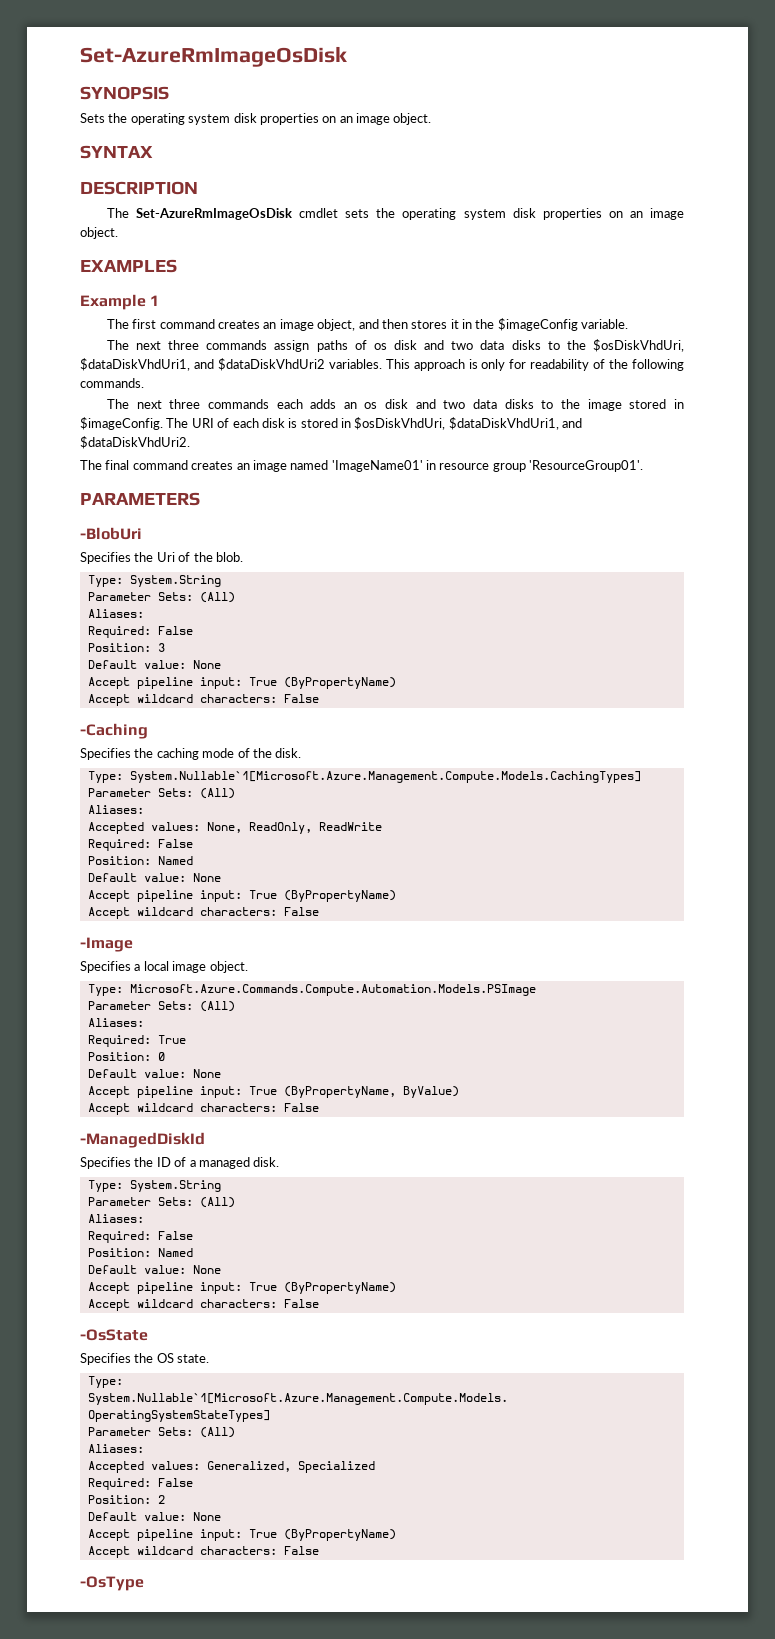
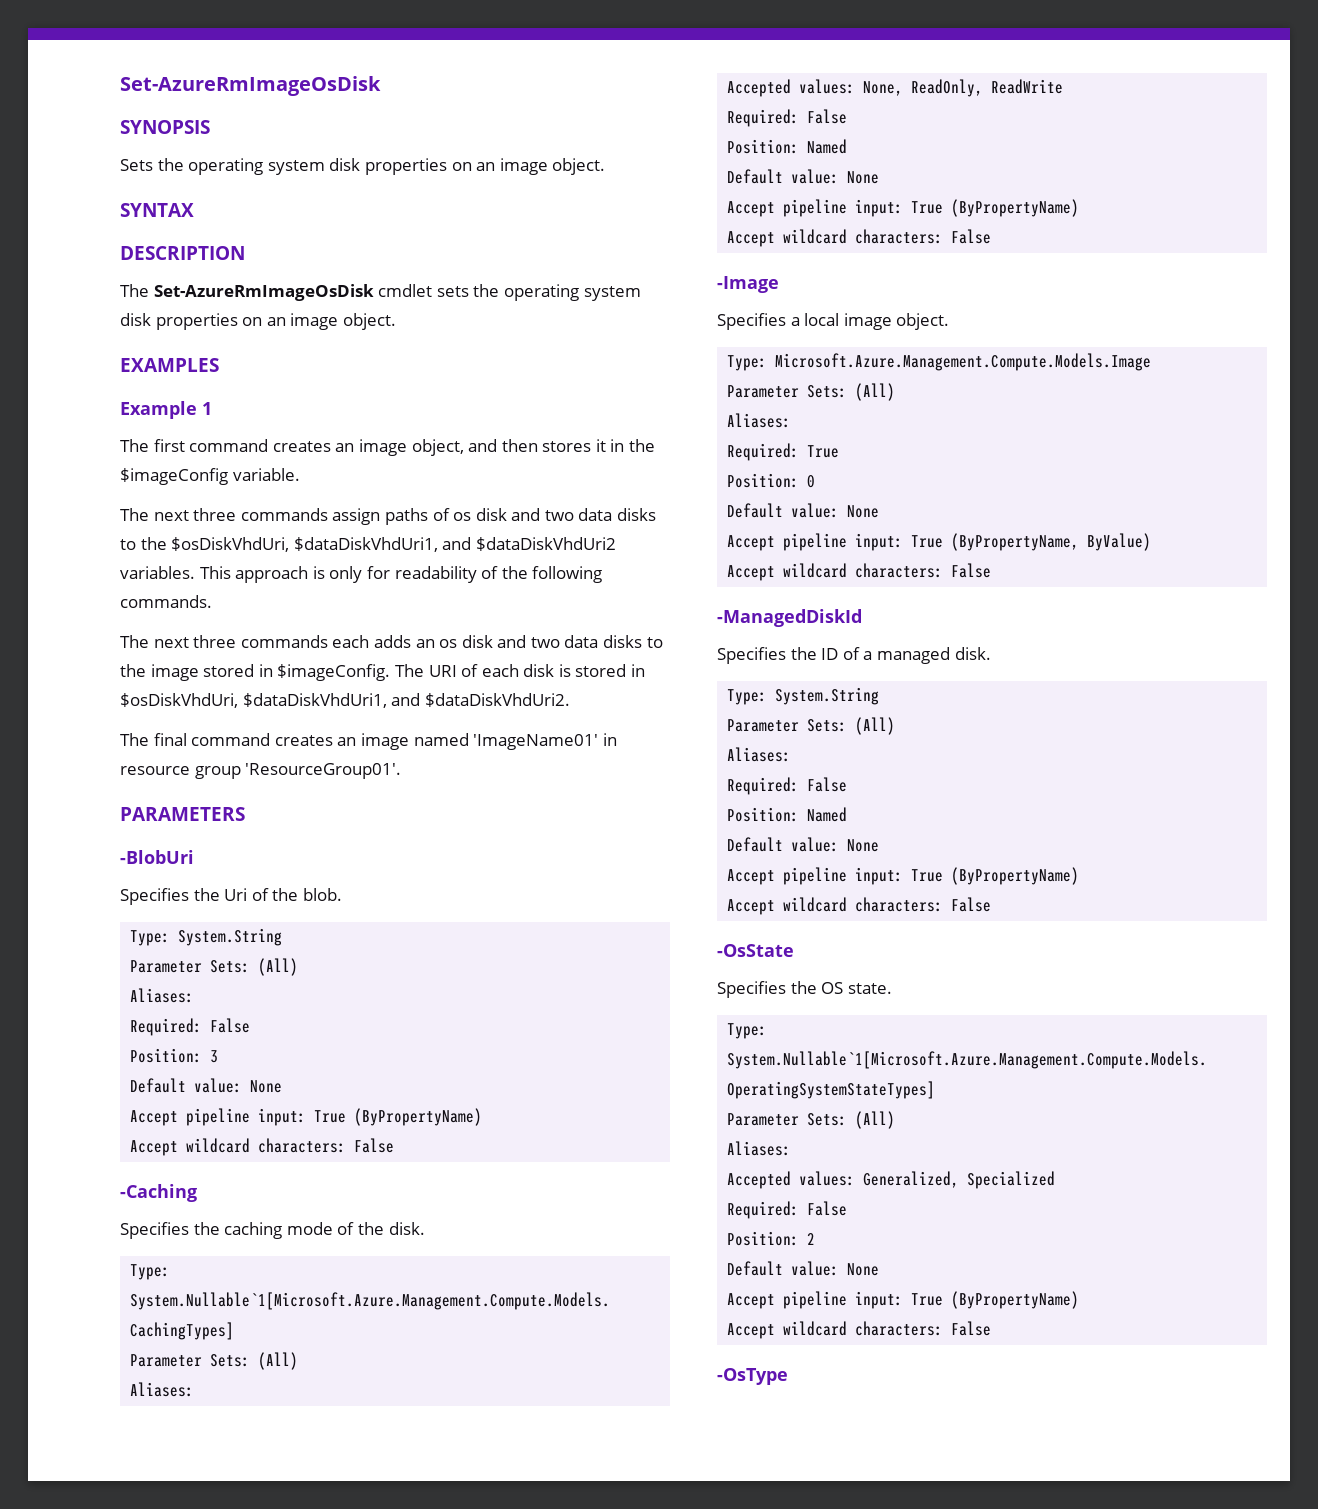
- Type: Microsoft.Azure.Commands.Compute.Automation.Models.PSImage
+ Type: Microsoft.Azure.Management.Compute.Models.Image

